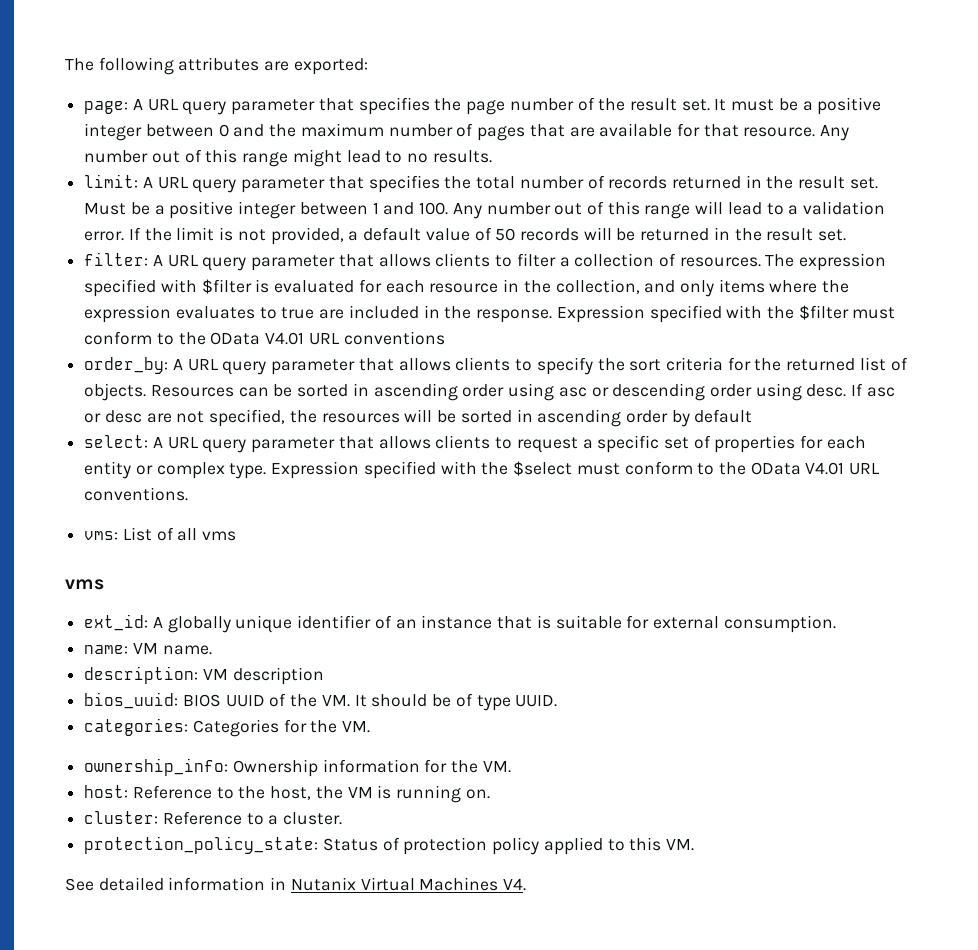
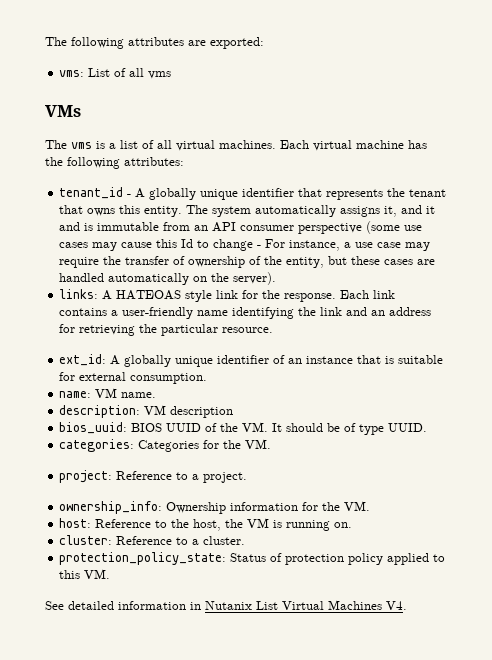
- page: A URL query parameter that specifies the page number of the result set. It must be a positive integer between 0 and the maximum number of pages that are available for that resource. Any number out of this range might lead to no results.
- limit: A URL query parameter that specifies the total number of records returned in the result set. Must be a positive integer between 1 and 100. Any number out of this range will lead to a validation error. If the limit is not provided, a default value of 50 records will be returned in the result set.
- filter: A URL query parameter that allows clients to filter a collection of resources. The expression specified with $filter is evaluated for each resource in the collection, and only items where the expression evaluates to true are included in the response. Expression specified with the $filter must conform to the OData V4.01 URL conventions
- order_by: A URL query parameter that allows clients to specify the sort criteria for the returned list of objects. Resources can be sorted in ascending order using asc or descending order using desc. If asc or desc are not specified, the resources will be sorted in ascending order by default
- select: A URL query parameter that allows clients to request a specific set of properties for each entity or complex type. Expression specified with the $select must conform to the OData V4.01 URL conventions.
  vms: List of all vms
- vms
+ VMs
+ The vms is a list of all virtual machines. Each virtual machine has the following attributes:
+ tenant_id - A globally unique identifier that represents the tenant that owns this entity. The system automatically assigns it, and it and is immutable from an API consumer perspective (some use cases may cause this Id to change - For instance, a use case may require the transfer of ownership of the entity, but these cases are handled automatically on the server).
+ links: A HATEOAS style link for the response. Each link contains a user-friendly name identifying the link and an address for retrieving the particular resource.
+ project: Reference to a project.
- See detailed information in Nutanix Virtual Machines V4.
+ See detailed information in Nutanix List Virtual Machines V4.

